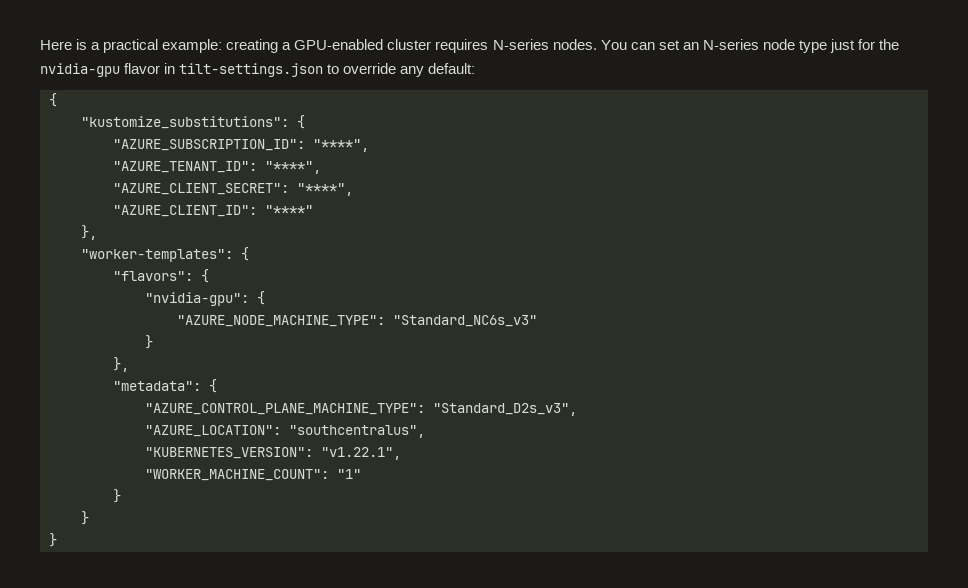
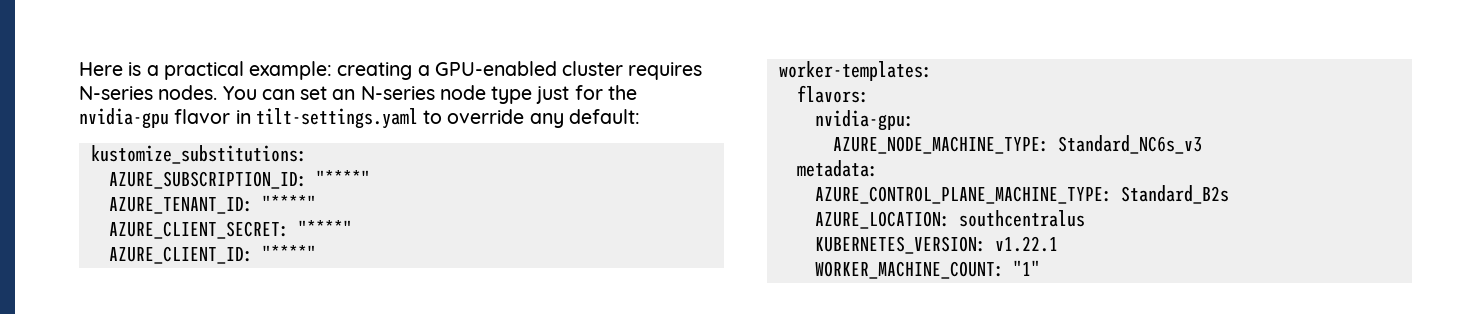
- You can set an N-series node type just for the nvidia-gpu flavor in tilt-settings.json to override any default:
- {
- "kustomize_substitutions": {
- "AZURE_SUBSCRIPTION_ID": "****",
- "AZURE_TENANT_ID": "****",
- "AZURE_CLIENT_SECRET": "****",
- "AZURE_CLIENT_ID": "****"
- },
- "worker-templates": {
- "flavors": {
- "nvidia-gpu": {
- "AZURE_NODE_MACHINE_TYPE": "Standard_NC6s_v3"
- }
- },
- "metadata": {
- "AZURE_CONTROL_PLANE_MACHINE_TYPE": "Standard_D2s_v3",
- "AZURE_LOCATION": "southcentralus",
- "KUBERNETES_VERSION": "v1.22.1",
- "WORKER_MACHINE_COUNT": "1"
- }
- }
- }
+ You can set an N-series node type just for the nvidia-gpu flavor in tilt-settings.yaml to override any default:
+ kustomize_substitutions:
+ AZURE_SUBSCRIPTION_ID: "****"
+ AZURE_TENANT_ID: "****"
+ AZURE_CLIENT_SECRET: "****"
+ AZURE_CLIENT_ID: "****"
+ worker-templates:
+ flavors:
+ nvidia-gpu:
+ AZURE_NODE_MACHINE_TYPE: Standard_NC6s_v3
+ metadata:
+ AZURE_CONTROL_PLANE_MACHINE_TYPE: Standard_B2s
+ AZURE_LOCATION: southcentralus
+ KUBERNETES_VERSION: v1.22.1
+ WORKER_MACHINE_COUNT: "1"

